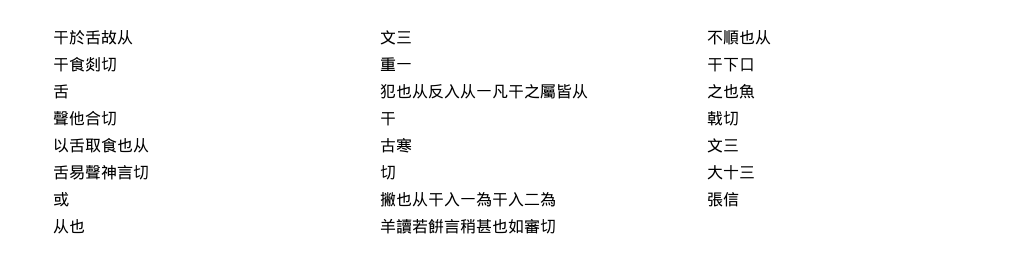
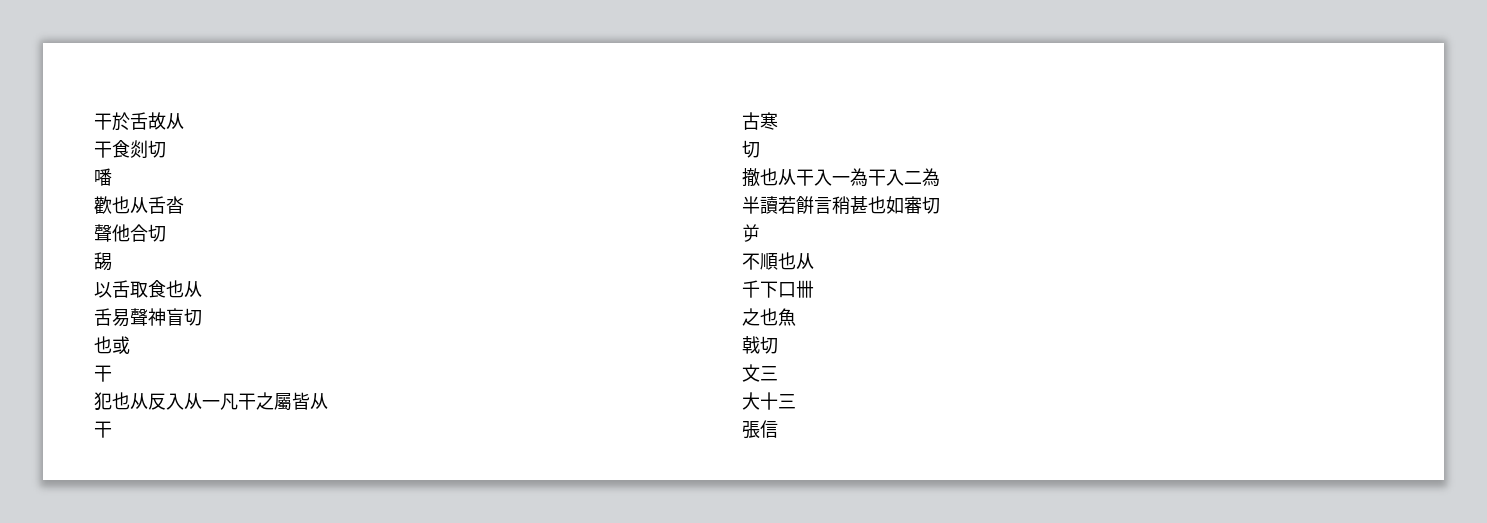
  干食剡切
- 舌
+ 噃
+ 歡也从舌沓
+ 舓
- 舌易聲神言切
- 或
- 从也
- 文三
- 重一
+ 舌易聲神盲切
+ 也或
+ 干
- 撇也从干入一為干入二為
+ 撤也从干入一為干入二為
- 羊讀若餠言稍甚也如審切
+ 半讀若餠言稍甚也如審切
+ 屰
- 干下口
+ 千下口卌

